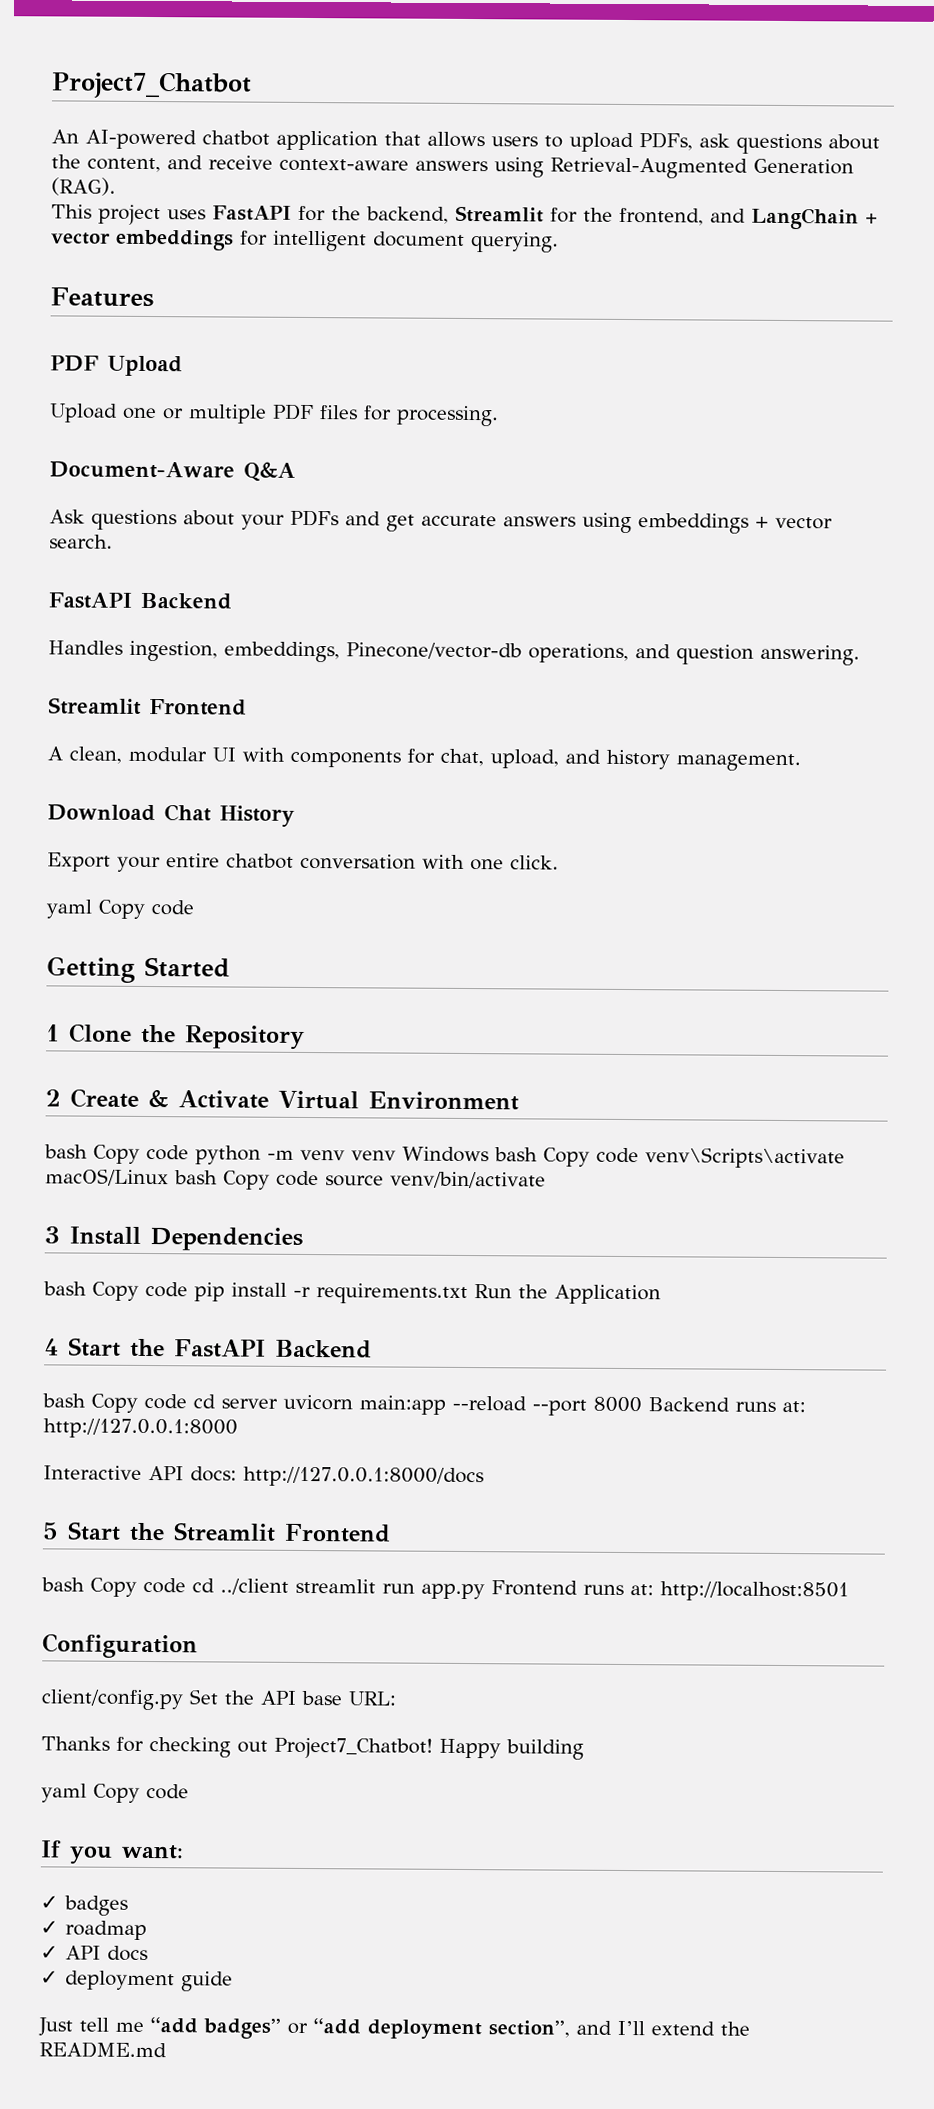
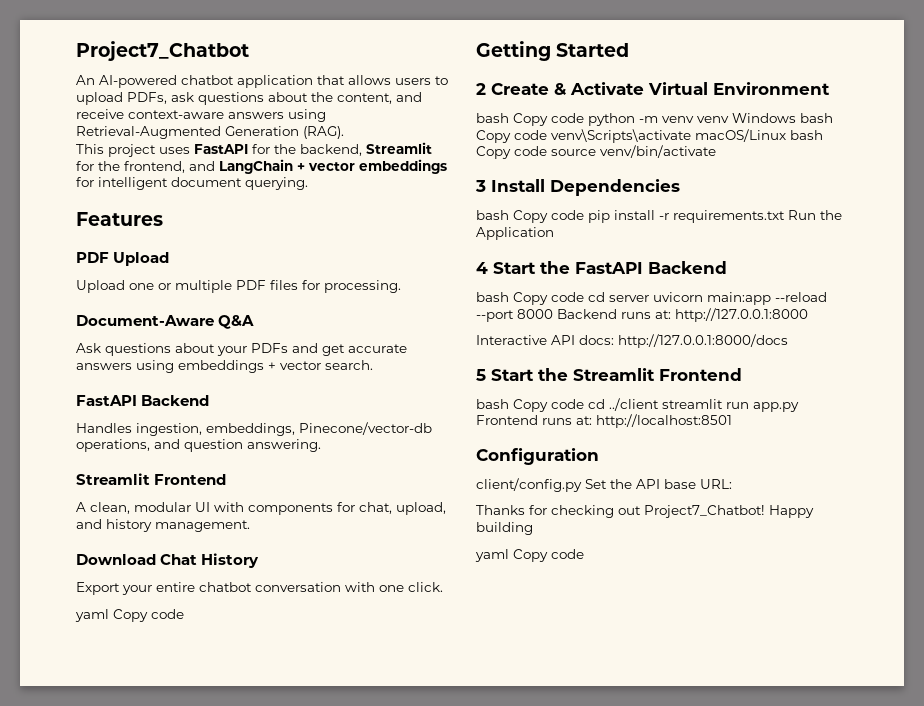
- 1 Clone the Repository
- If you want:
- ✓ badges
- ✓ roadmap
- ✓ API docs
- ✓ deployment guide
- Just tell me “add badges” or “add deployment section”, and I’ll extend the README.md

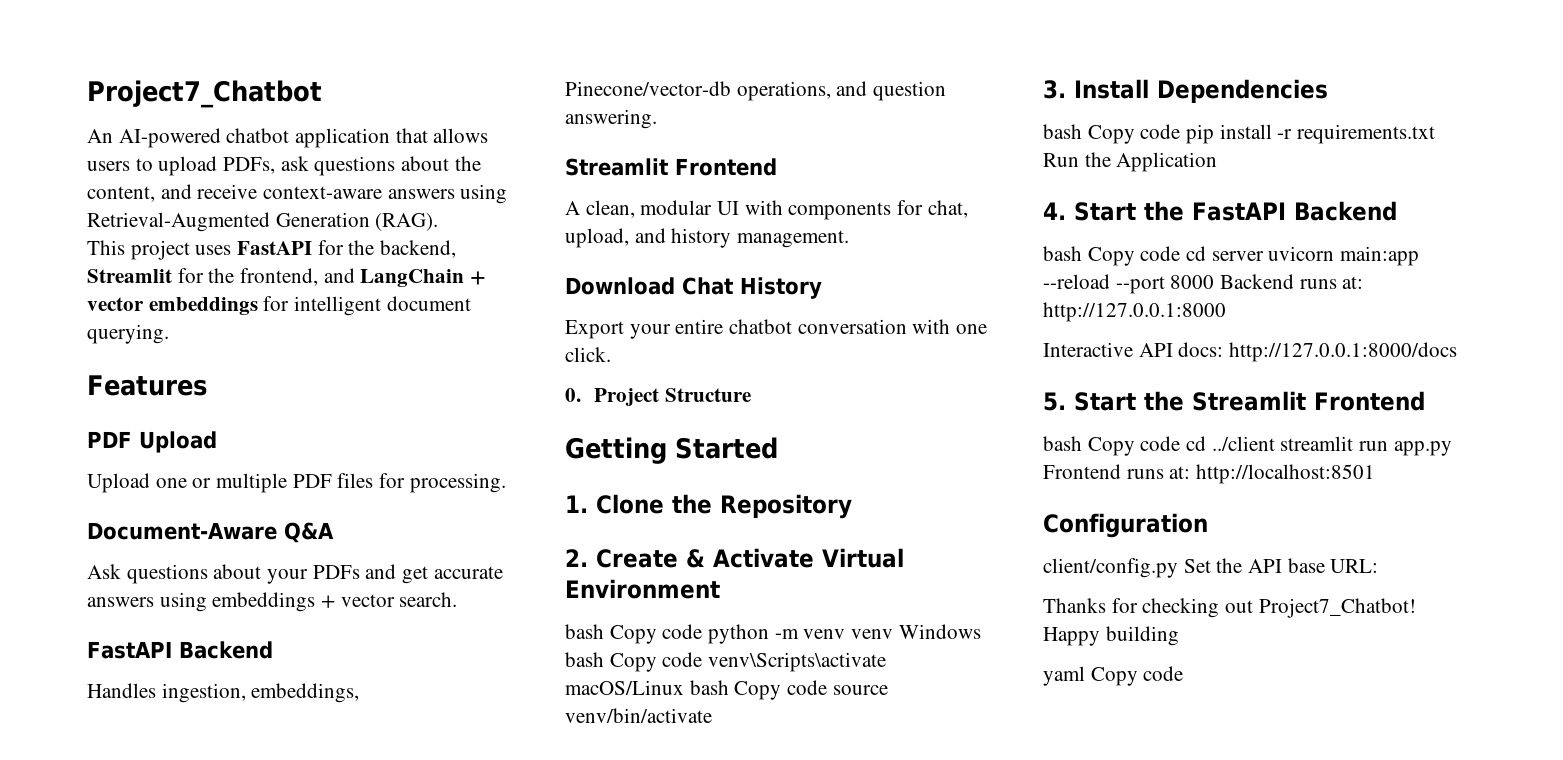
  Export your entire chatbot conversation with one click.
- yaml Copy code
+ 0. Project Structure
- 2 Create & Activate Virtual Environment
+ 1. Clone the Repository
+ 2. Create & Activate Virtual Environment
- 3 Install Dependencies
+ 3. Install Dependencies
- 4 Start the FastAPI Backend
+ 4. Start the FastAPI Backend
- 5 Start the Streamlit Frontend
+ 5. Start the Streamlit Frontend

